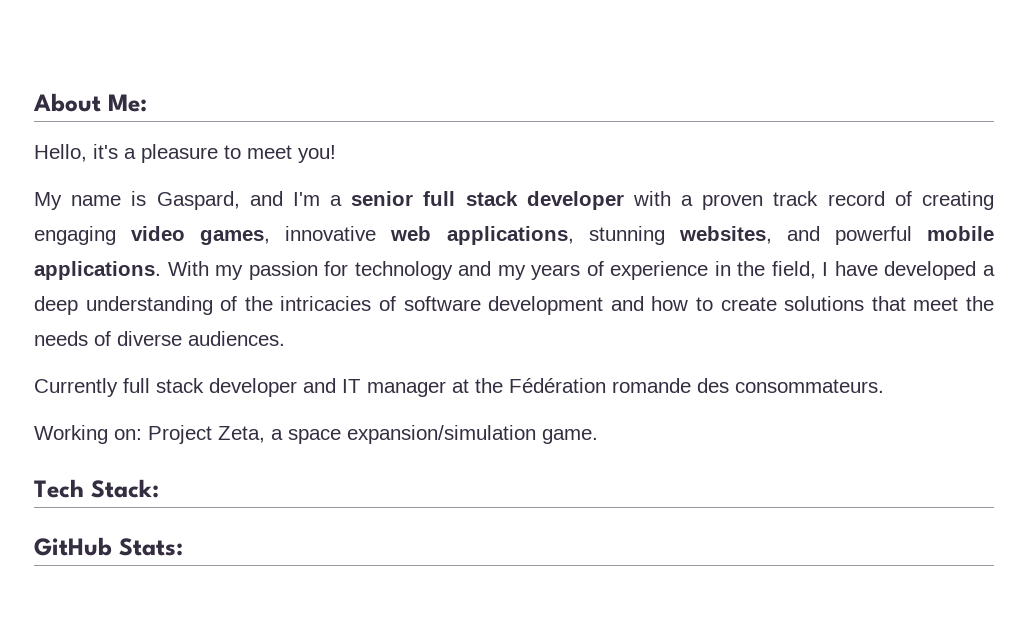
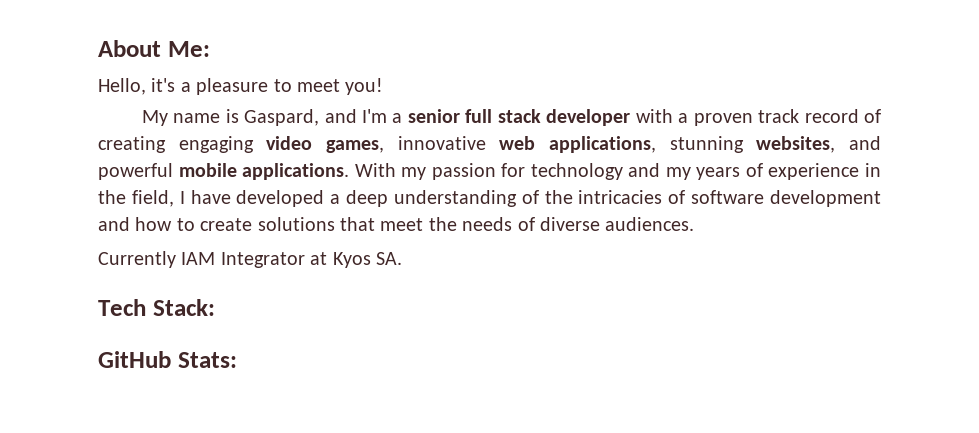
- Currently full stack developer and IT manager at the Fédération romande des consommateurs.
- Working on: Project Zeta, a space expansion/simulation game.
+ Currently IAM Integrator at Kyos SA.

